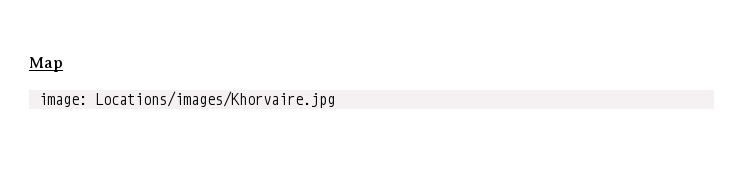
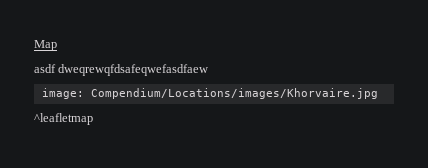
+ asdf dweqrewqfdsafeqwefasdfaew
- image: Locations/images/Khorvaire.jpg
+ image: Compendium/Locations/images/Khorvaire.jpg
+ ^leafletmap

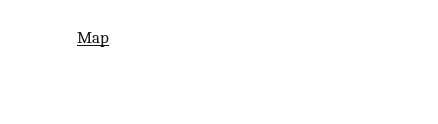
- asdf dweqrewqfdsafeqwefasdfaew
- image: Compendium/Locations/images/Khorvaire.jpg
- ^leafletmap

